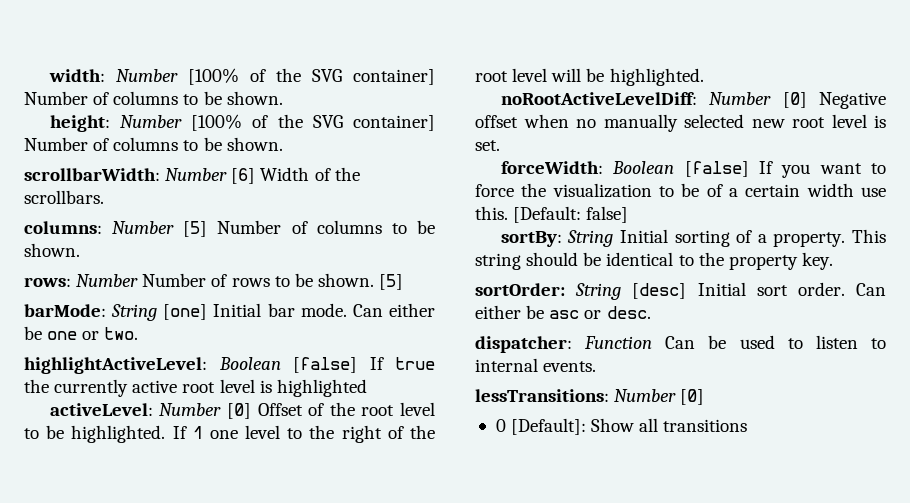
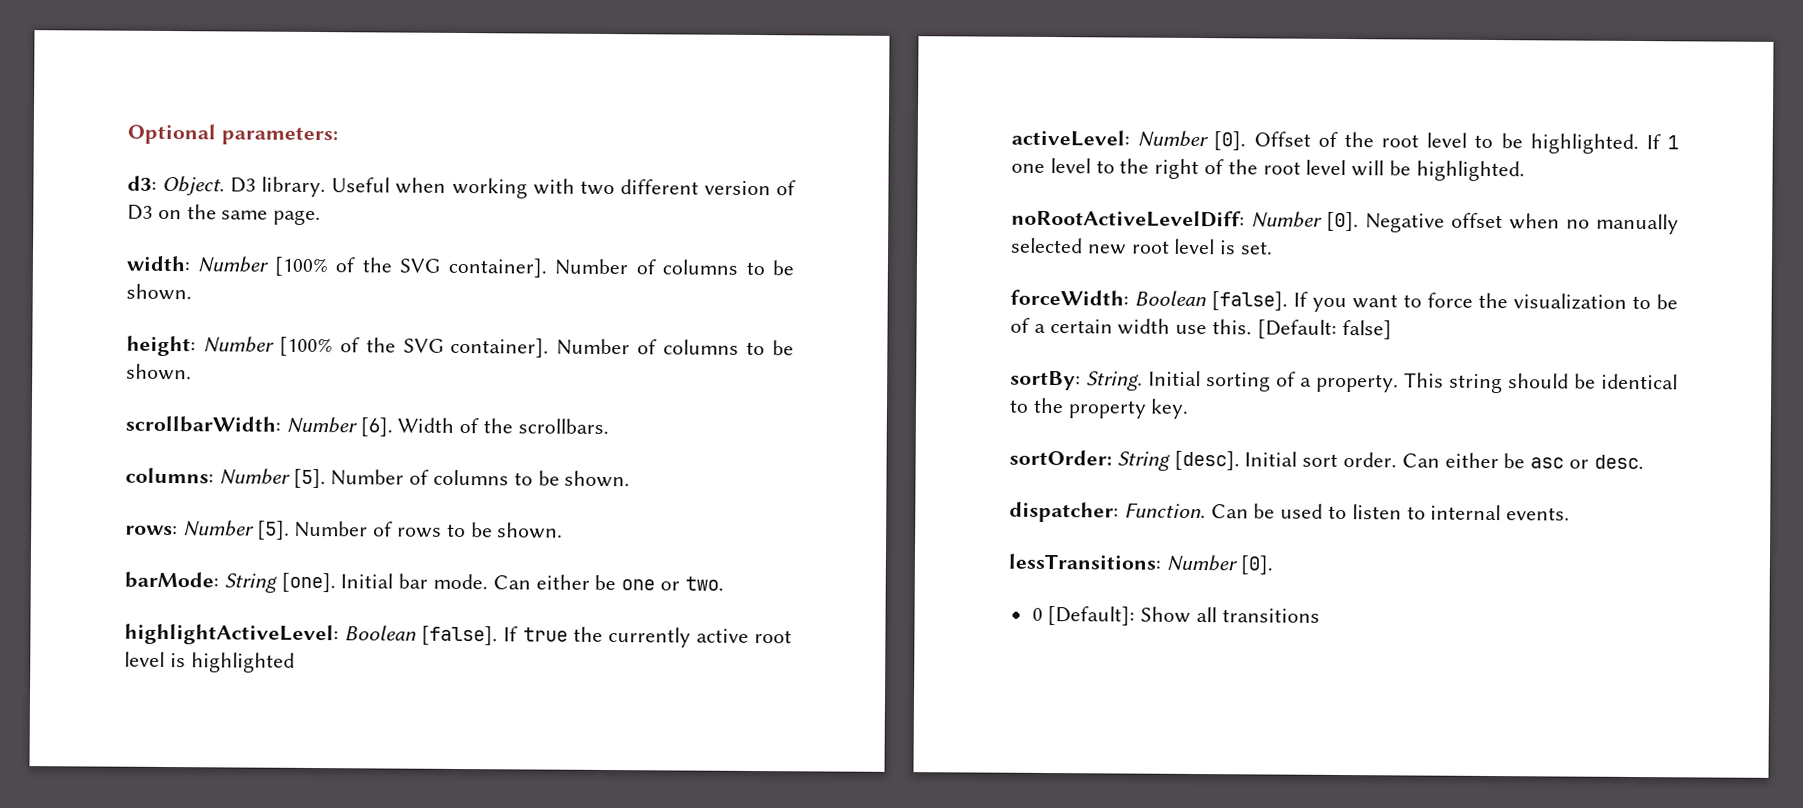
+ Optional parameters:
+ d3: Object. D3 library. Useful when working with two different version of D3 on the same page.
- width: Number [100% of the SVG container] Number of columns to be shown.
+ width: Number [100% of the SVG container]. Number of columns to be shown.
- height: Number [100% of the SVG container] Number of columns to be shown.
+ height: Number [100% of the SVG container]. Number of columns to be shown.
- scrollbarWidth: Number [6] Width of the scrollbars.
+ scrollbarWidth: Number [6]. Width of the scrollbars.
- columns: Number [5] Number of columns to be shown.
+ columns: Number [5]. Number of columns to be shown.
- rows: Number Number of rows to be shown. [5]
+ rows: Number [5]. Number of rows to be shown.
- barMode: String [one] Initial bar mode.
+ barMode: String [one]. Initial bar mode.
- highlightActiveLevel: Boolean [false] If true the currently active root level is highlighted
+ highlightActiveLevel: Boolean [false]. If true the currently active root level is highlighted
- activeLevel: Number [0] Offset of the root level to be highlighted.
+ activeLevel: Number [0]. Offset of the root level to be highlighted.
- noRootActiveLevelDiff: Number [0] Negative offset when no manually selected new root level is set.
+ noRootActiveLevelDiff: Number [0]. Negative offset when no manually selected new root level is set.
- forceWidth: Boolean [false] If you want to force the visualization to be of a certain width use this.
+ forceWidth: Boolean [false]. If you want to force the visualization to be of a certain width use this.
- sortBy: String Initial sorting of a property.
+ sortBy: String. Initial sorting of a property.
- sortOrder: String [desc] Initial sort order.
+ sortOrder: String [desc]. Initial sort order.
- dispatcher: Function Can be used to listen to internal events.
+ dispatcher: Function. Can be used to listen to internal events.
- lessTransitions: Number [0]
+ lessTransitions: Number [0].

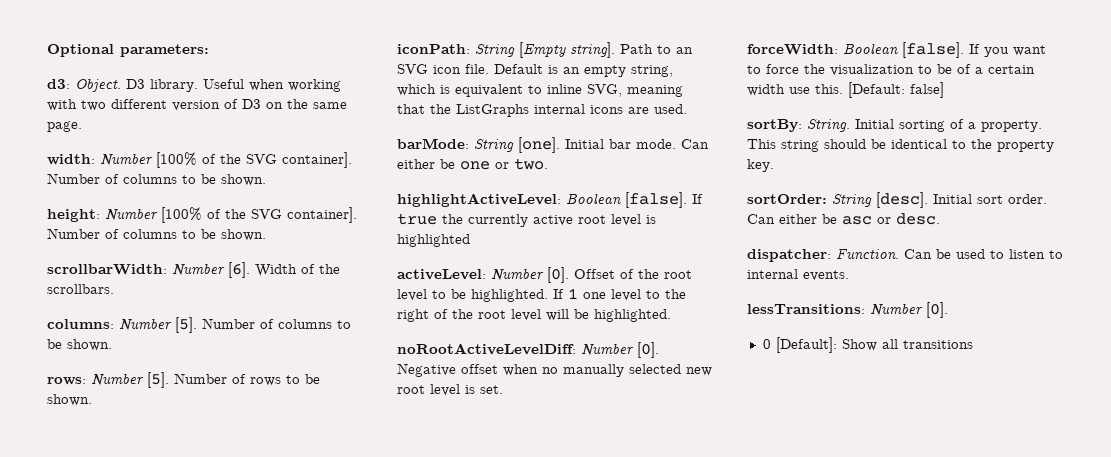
+ iconPath: String [Empty string]. Path to an SVG icon file. Default is an empty string, which is equivalent to inline SVG, meaning that the ListGraphs internal icons are used.

